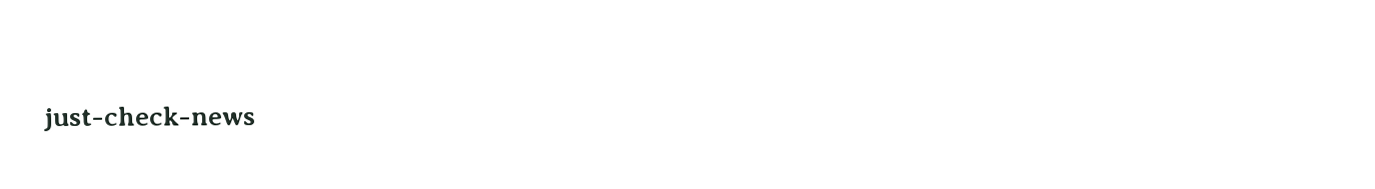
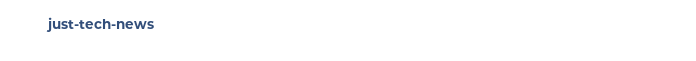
- just-check-news
+ just-tech-news

